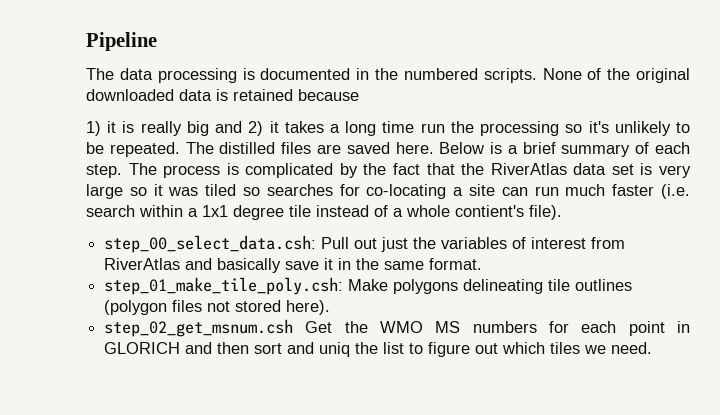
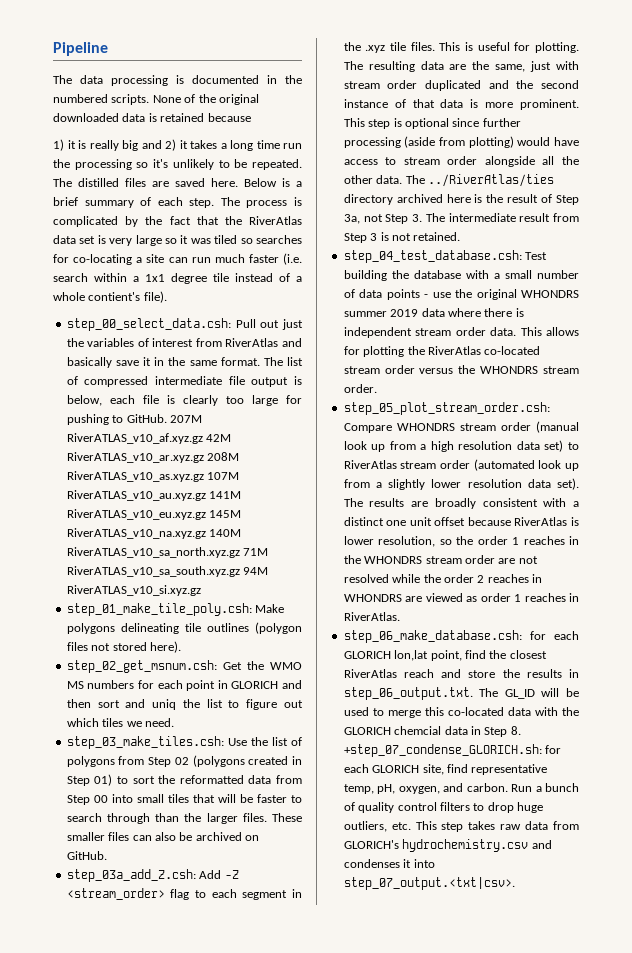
+ The list of compressed intermediate file output is below, each file is clearly too large for pushing to GitHub. 207M RiverATLAS_v10_af.xyz.gz 42M RiverATLAS_v10_ar.xyz.gz 208M RiverATLAS_v10_as.xyz.gz 107M RiverATLAS_v10_au.xyz.gz 141M RiverATLAS_v10_eu.xyz.gz 145M RiverATLAS_v10_na.xyz.gz 140M RiverATLAS_v10_sa_north.xyz.gz 71M RiverATLAS_v10_sa_south.xyz.gz 94M RiverATLAS_v10_si.xyz.gz
- step_02_get_msnum.csh Get the WMO MS numbers for each point in GLORICH and then sort and uniq the list to figure out which tiles we need.
+ step_02_get_msnum.csh: Get the WMO MS numbers for each point in GLORICH and then sort and uniq the list to figure out which tiles we need.
+ step_03_make_tiles.csh: Use the list of polygons from Step 02 (polygons created in Step 01) to sort the reformatted data from Step 00 into small tiles that will be faster to search through than the larger files. These smaller files can also be archived on GitHub.
+ step_03a_add_Z.csh: Add -Z <stream_order> flag to each segment in the .xyz tile files. This is useful for plotting. The resulting data are the same, just with stream order duplicated and the second instance of that data is more prominent. This step is optional since further processing (aside from plotting) would have access to stream order alongside all the other data. The ../RiverAtlas/ties directory archived here is the result of Step 3a, not Step 3. The intermediate result from Step 3 is not retained.
+ step_04_test_database.csh: Test building the database with a small number of data points - use the original WHONDRS summer 2019 data where there is independent stream order data. This allows for plotting the RiverAtlas co-located stream order versus the WHONDRS stream order.
+ step_05_plot_stream_order.csh: Compare WHONDRS stream order (manual look up from a high resolution data set) to RiverAtlas stream order (automated look up from a slightly lower resolution data set). The results are broadly consistent with a distinct one unit offset because RiverAtlas is lower resolution, so the order 1 reaches in the WHONDRS stream order are not resolved while the order 2 reaches in WHONDRS are viewed as order 1 reaches in RiverAtlas.
+ step_06_make_database.csh: for each GLORICH lon,lat point, find the closest RiverAtlas reach and store the results in step_06_output.txt. The GL_ID will be used to merge this co-located data with the GLORICH chemcial data in Step 8. +step_07_condense_GLORICH.sh: for each GLORICH site, find representative temp, pH, oxygen, and carbon. Run a bunch of quality control filters to drop huge outliers, etc. This step takes raw data from GLORICH's hydrochemistry.csv and condenses it into step_07_output.<txt|csv>.

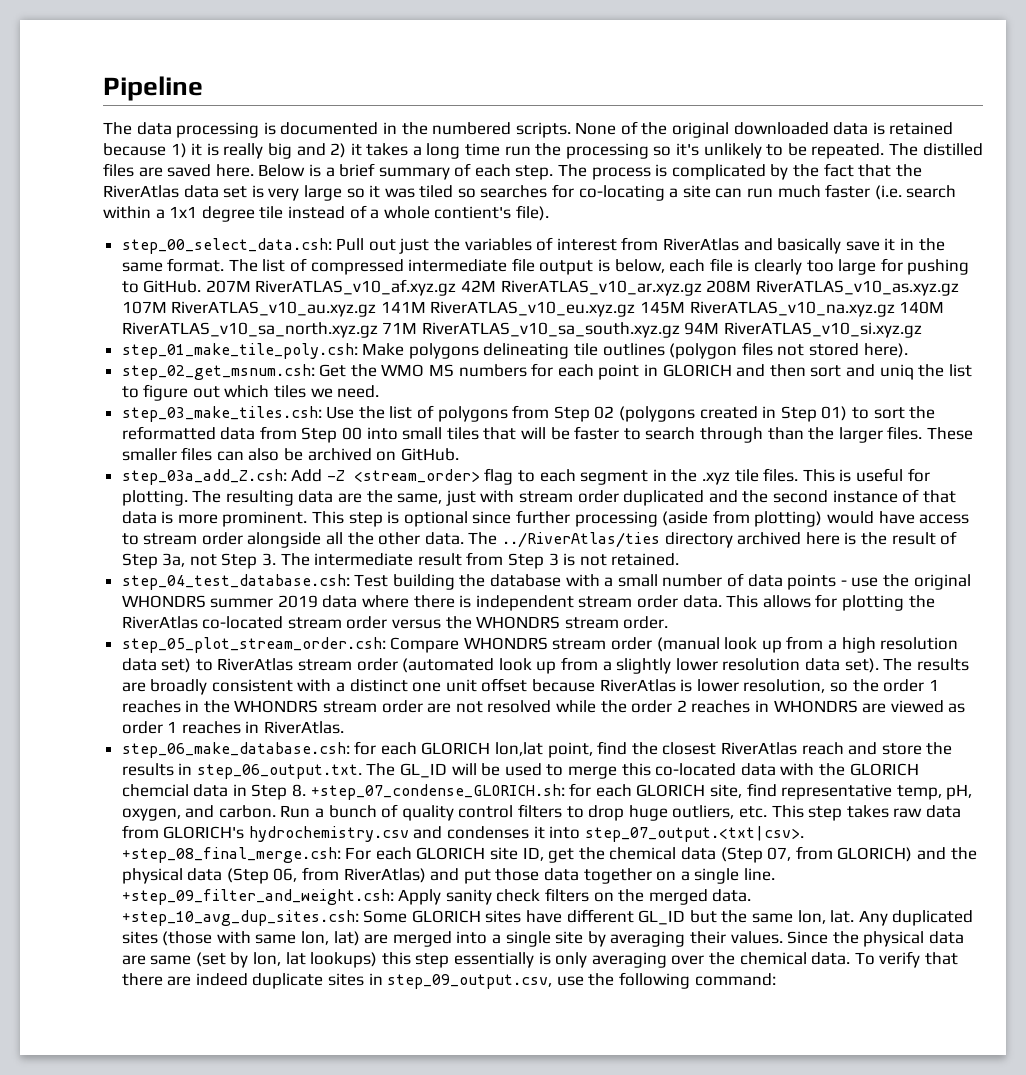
- None of the original downloaded data is retained because
- 1) it is really big and 2) it takes a long time run the processing so it's unlikely to be repeated.
+ None of the original downloaded data is retained because 1) it is really big and 2) it takes a long time run the processing so it's unlikely to be repeated.
- Run a bunch of quality control filters to drop huge outliers, etc. This step takes raw data from GLORICH's hydrochemistry.csv and condenses it into step_07_output.<txt|csv>.
+ Run a bunch of quality control filters to drop huge outliers, etc. This step takes raw data from GLORICH's hydrochemistry.csv and condenses it into step_07_output.<txt|csv>. +step_08_final_merge.csh: For each GLORICH site ID, get the chemical data (Step 07, from GLORICH) and the physical data (Step 06, from RiverAtlas) and put those data together on a single line. +step_09_filter_and_weight.csh: Apply sanity check filters on the merged data. +step_10_avg_dup_sites.csh: Some GLORICH sites have different GL_ID but the same lon, lat. Any duplicated sites (those with same lon, lat) are merged into a single site by averaging their values. Since the physical data are same (set by lon, lat lookups) this step essentially is only averaging over the chemical data. To verify that there are indeed duplicate sites in step_09_output.csv, use the following command:

